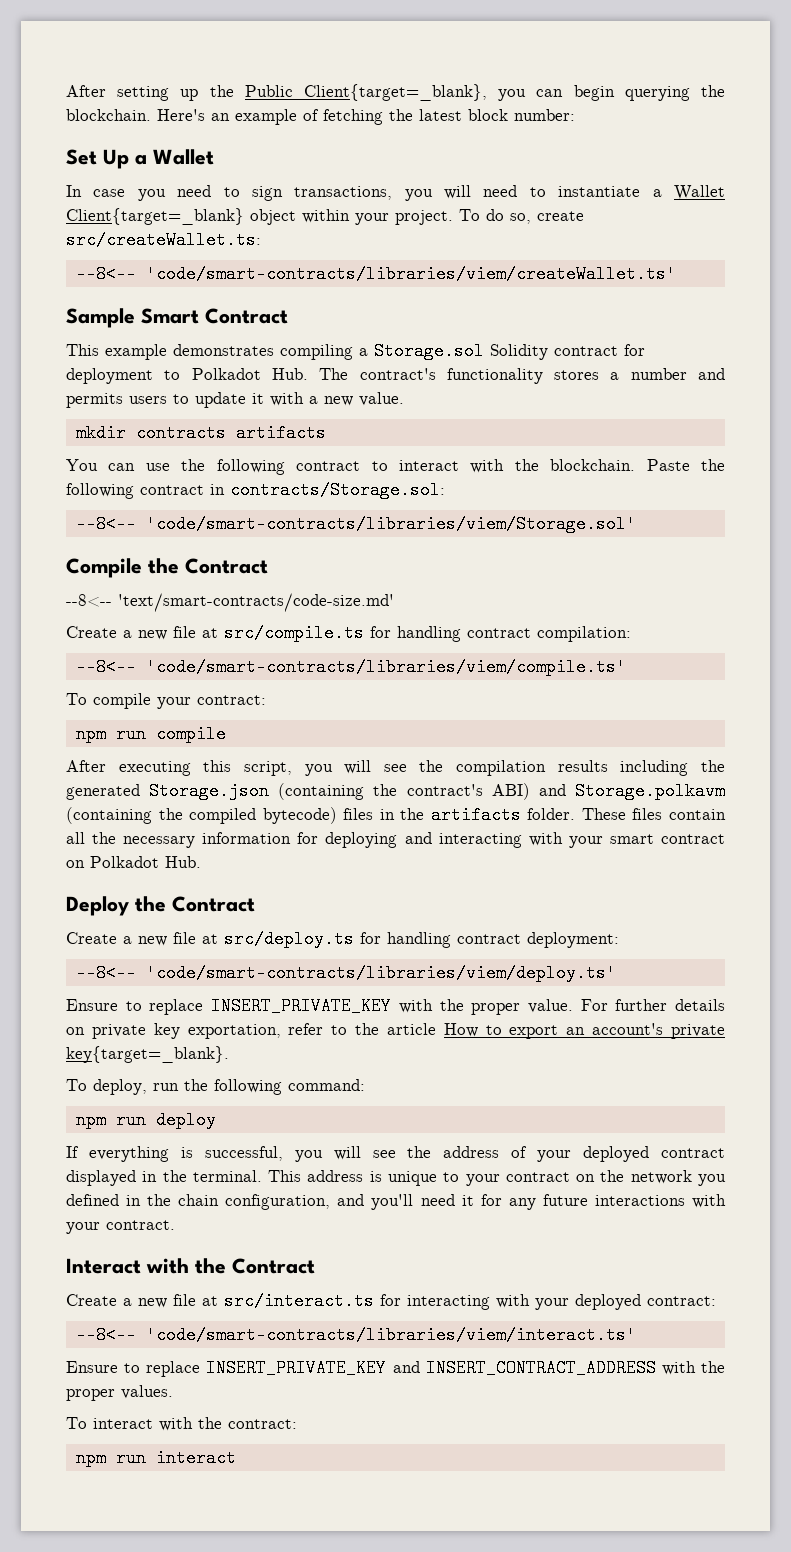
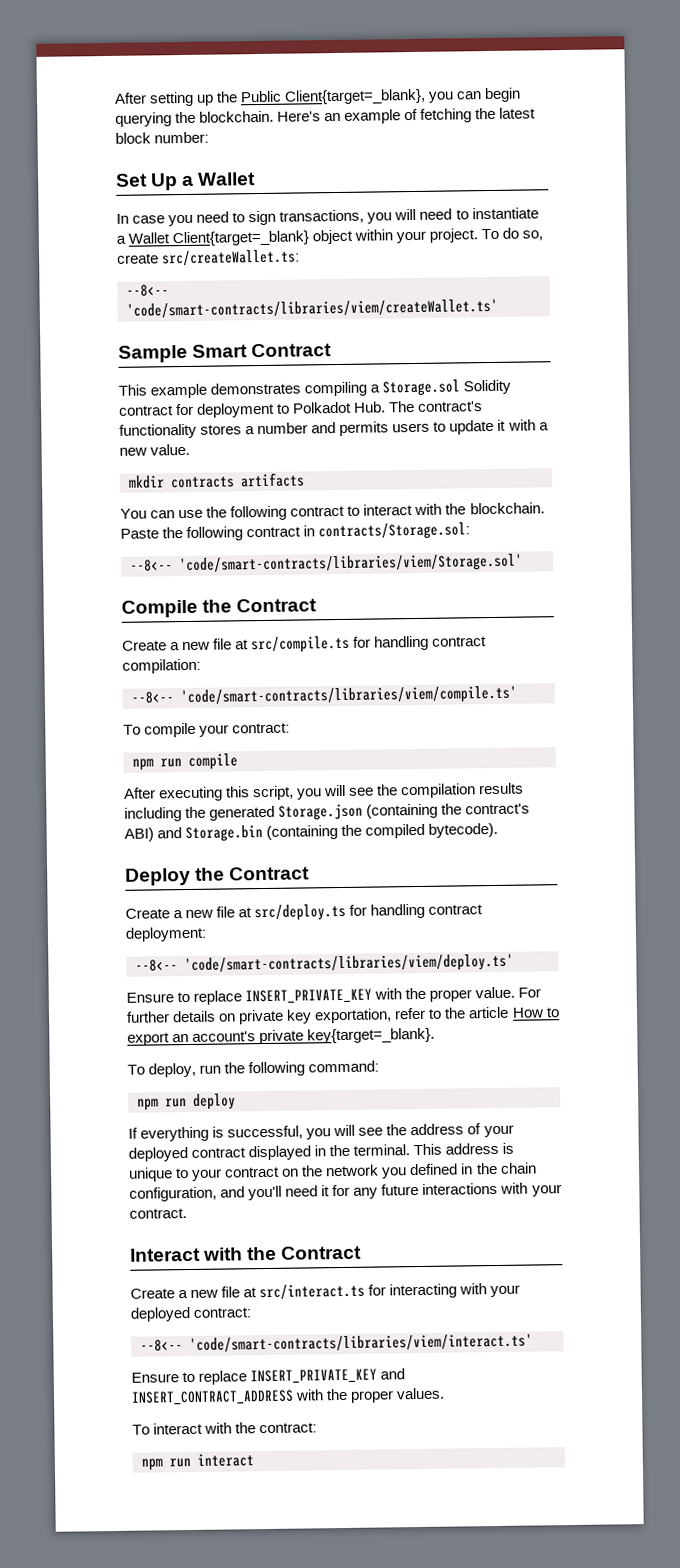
- --8<-- 'text/smart-contracts/code-size.md'
- After executing this script, you will see the compilation results including the generated Storage.json (containing the contract's ABI) and Storage.polkavm (containing the compiled bytecode) files in the artifacts folder. These files contain all the necessary information for deploying and interacting with your smart contract on Polkadot Hub.
+ After executing this script, you will see the compilation results including the generated Storage.json (containing the contract's ABI) and Storage.bin (containing the compiled bytecode).

